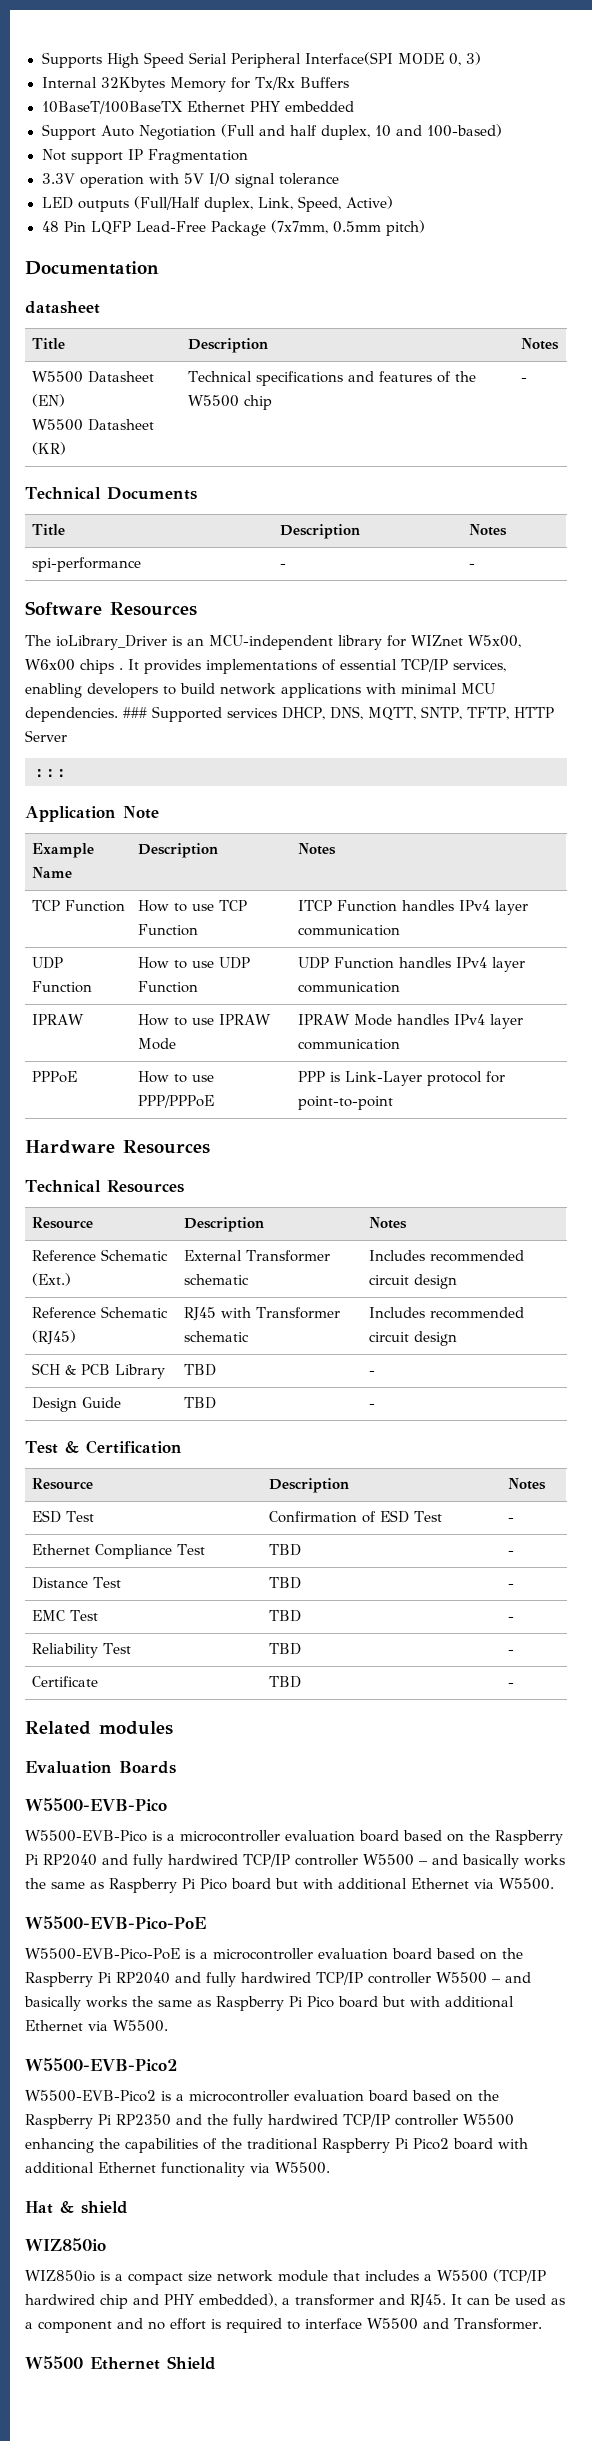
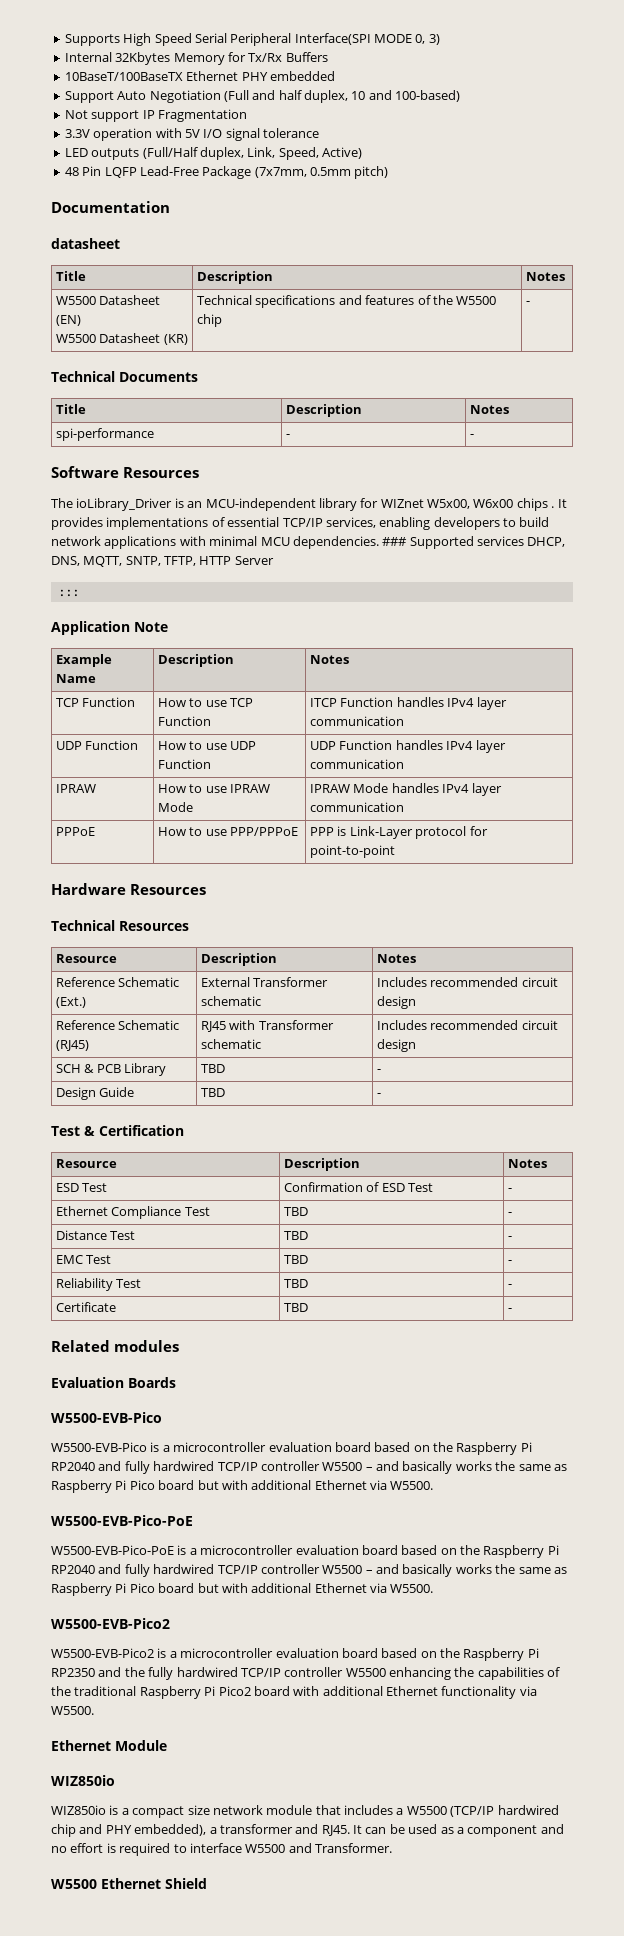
- Hat & shield
+ Ethernet Module

